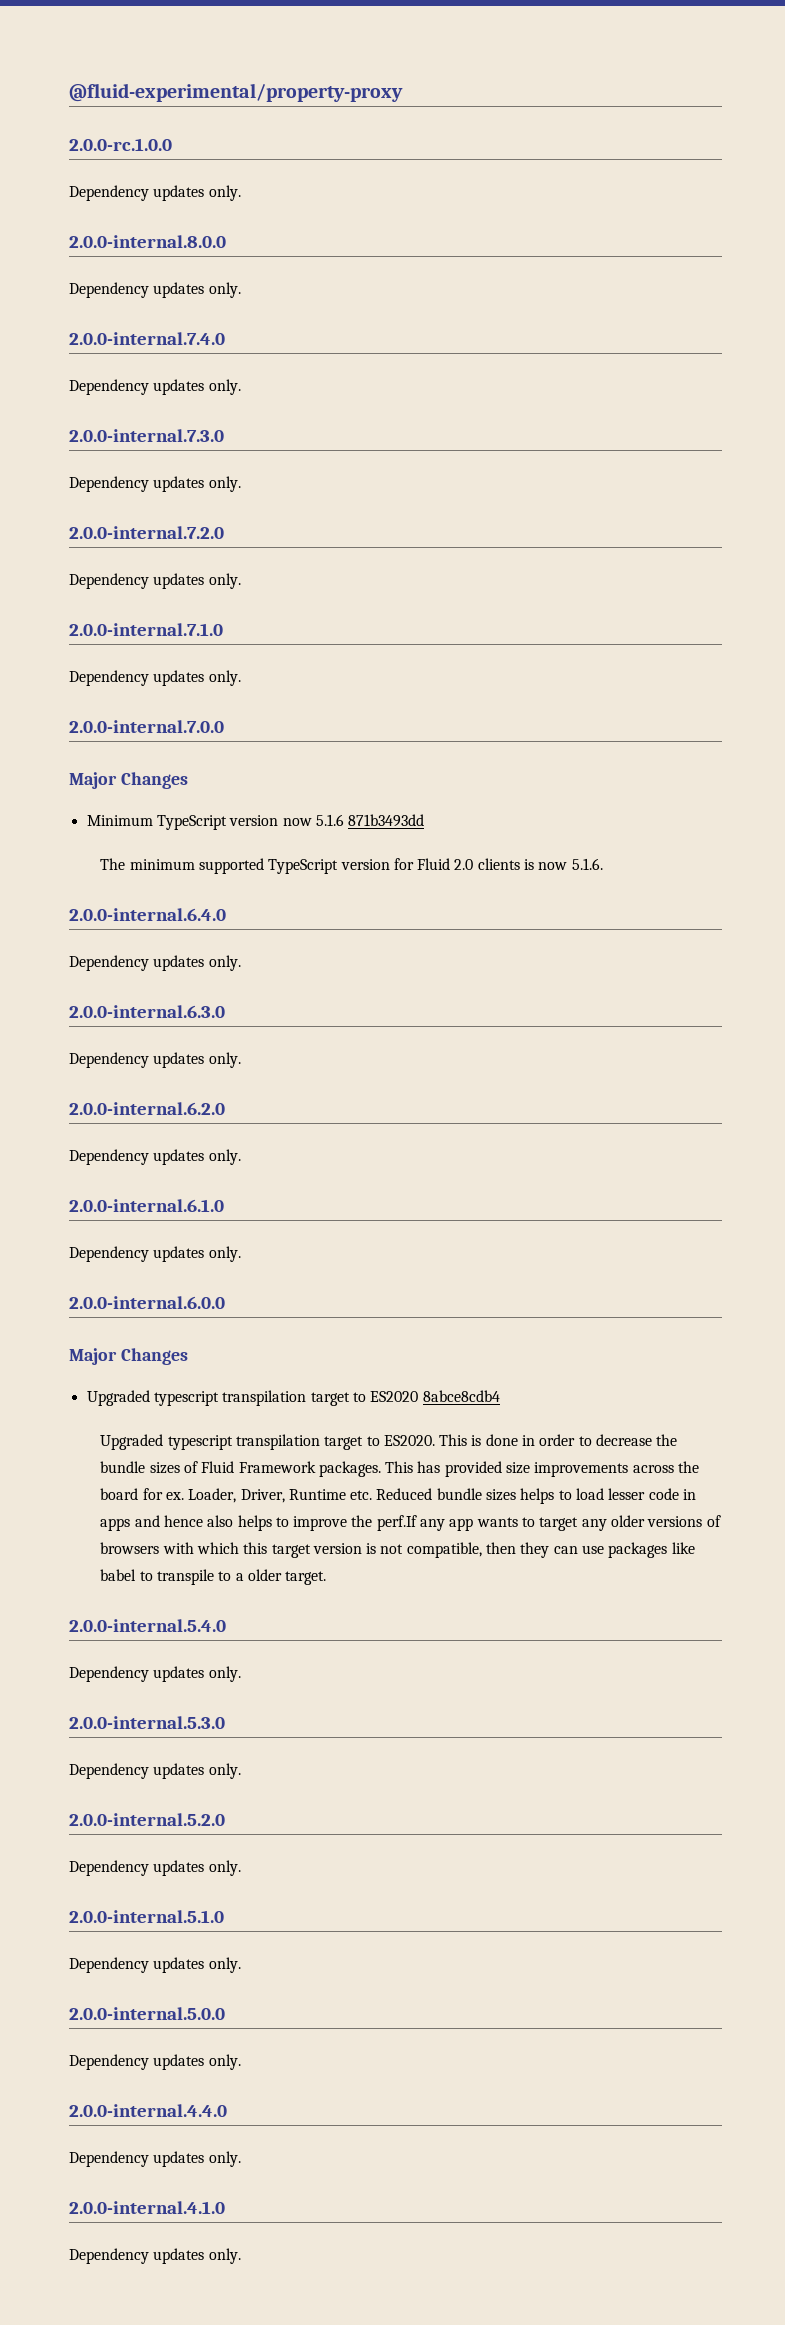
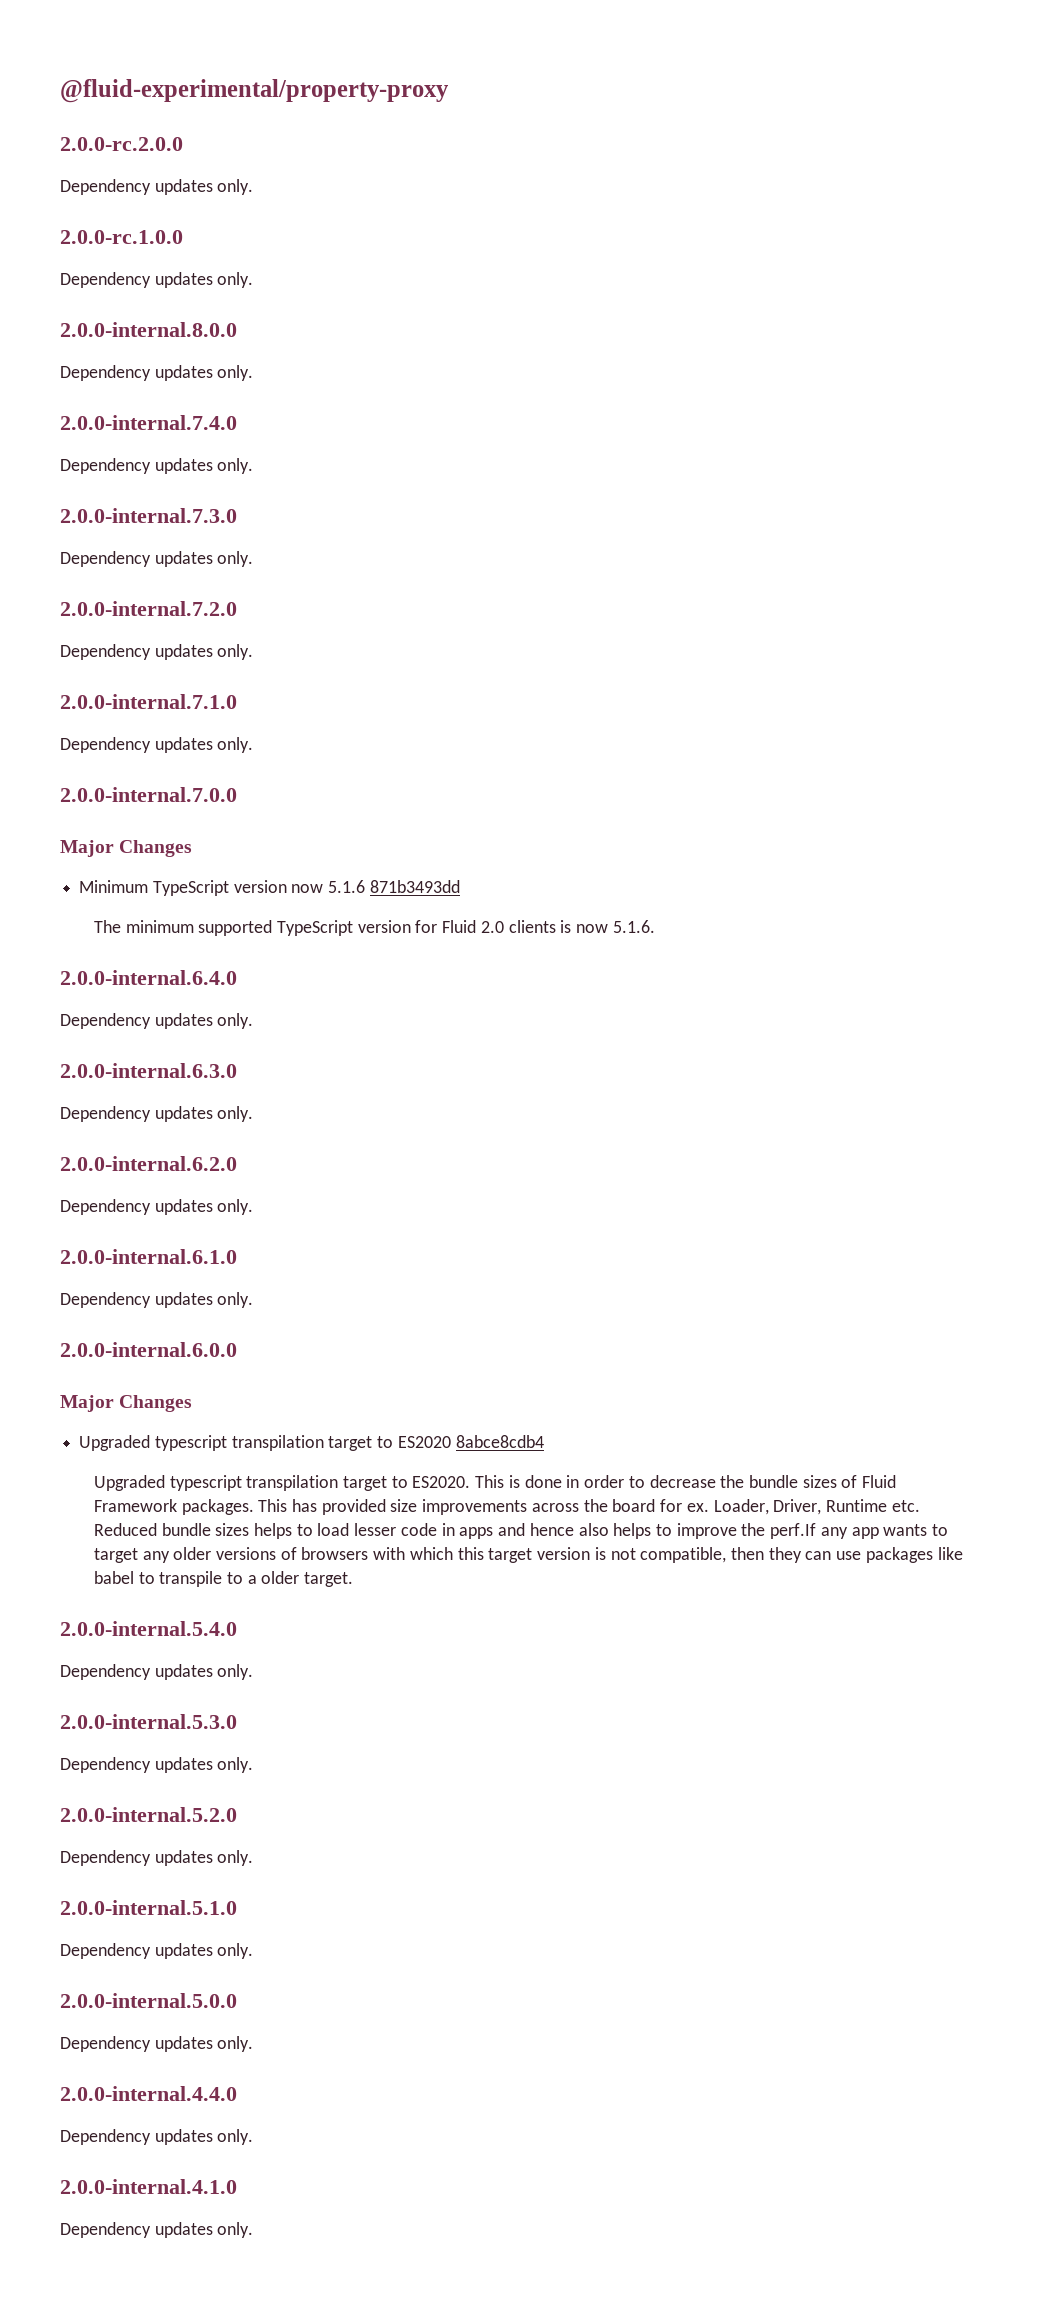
+ 2.0.0-rc.2.0.0
+ Dependency updates only.

